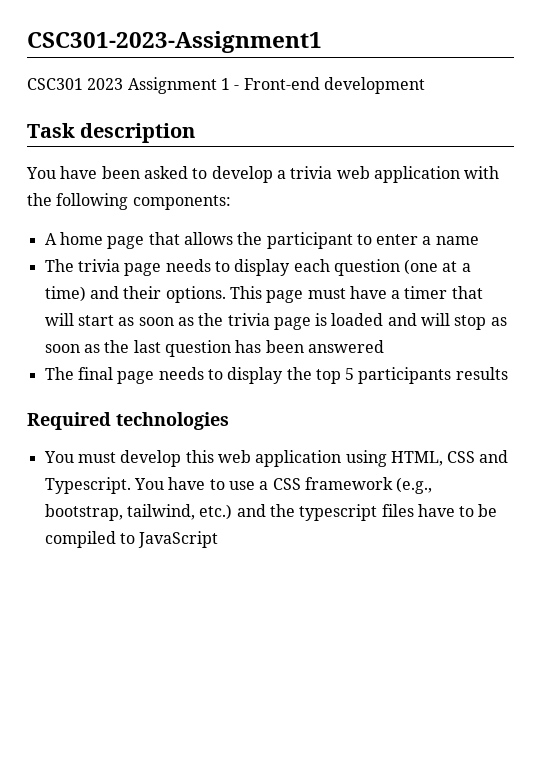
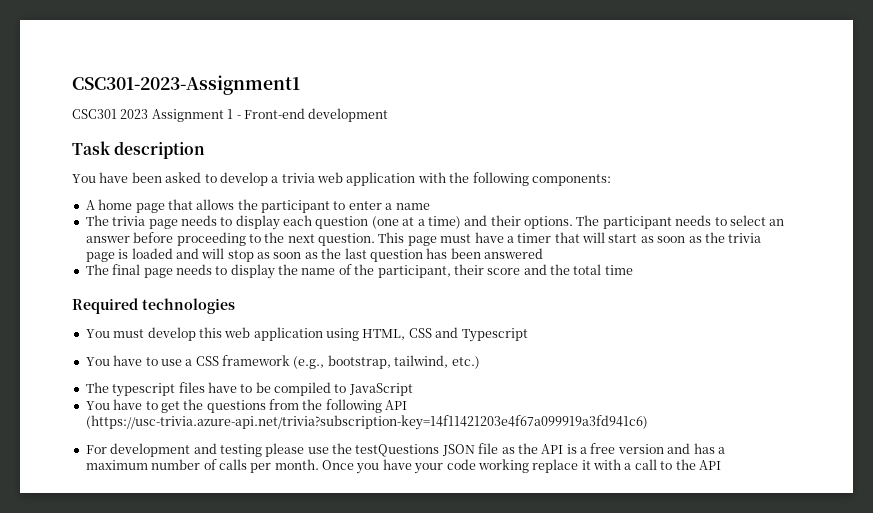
+ The participant needs to select an answer before proceeding to the next question.
- The final page needs to display the top 5 participants results
+ The final page needs to display the name of the participant, their score and the total time
- You must develop this web application using HTML, CSS and Typescript. You have to use a CSS framework (e.g., bootstrap, tailwind, etc.) and the typescript files have to be compiled to JavaScript
+ You must develop this web application using HTML, CSS and Typescript
+ You have to use a CSS framework (e.g., bootstrap, tailwind, etc.)
+ The typescript files have to be compiled to JavaScript
+ You have to get the questions from the following API (https://usc-trivia.azure-api.net/trivia?subscription-key=14f11421203e4f67a099919a3fd941c6)
+ For development and testing please use the testQuestions JSON file as the API is a free version and has a maximum number of calls per month. Once you have your code working replace it with a call to the API

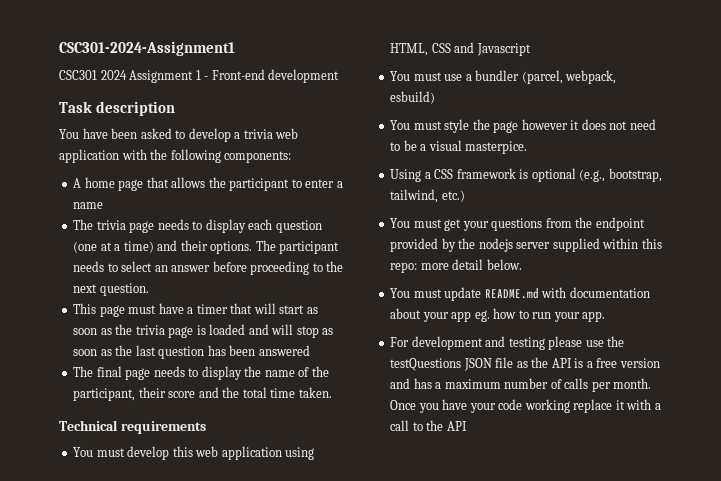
- CSC301-2023-Assignment1
+ CSC301-2024-Assignment1
- CSC301 2023 Assignment 1 - Front-end development
+ CSC301 2024 Assignment 1 - Front-end development
- The participant needs to select an answer before proceeding to the next question. This page must have a timer that will start as soon as the trivia page is loaded and will stop as soon as the last question has been answered
+ The participant needs to select an answer before proceeding to the next question.
+ This page must have a timer that will start as soon as the trivia page is loaded and will stop as soon as the last question has been answered
- The final page needs to display the name of the participant, their score and the total time
- Required technologies
+ The final page needs to display the name of the participant, their score and the total time taken.
+ Technical requirements
- You must develop this web application using HTML, CSS and Typescript
- You have to use a CSS framework (e.g., bootstrap, tailwind, etc.)
+ You must develop this web application using HTML, CSS and Javascript
+ You must use a bundler (parcel, webpack, esbuild)
+ You must style the page however it does not need to be a visual masterpice.
+ Using a CSS framework is optional (e.g., bootstrap, tailwind, etc.)
- The typescript files have to be compiled to JavaScript
- You have to get the questions from the following API (https://usc-trivia.azure-api.net/trivia?subscription-key=14f11421203e4f67a099919a3fd941c6)
+ You must get your questions from the endpoint provided by the nodejs server supplied within this repo: more detail below.
+ You must update README.md with documentation about your app eg. how to run your app.

